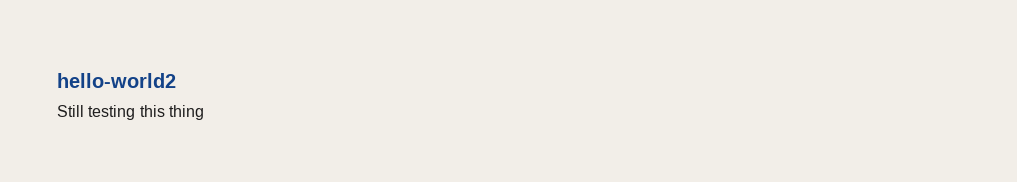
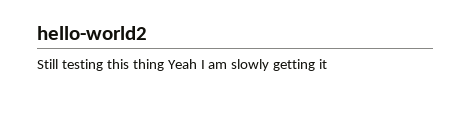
- Still testing this thing
+ Still testing this thing Yeah I am slowly getting it

